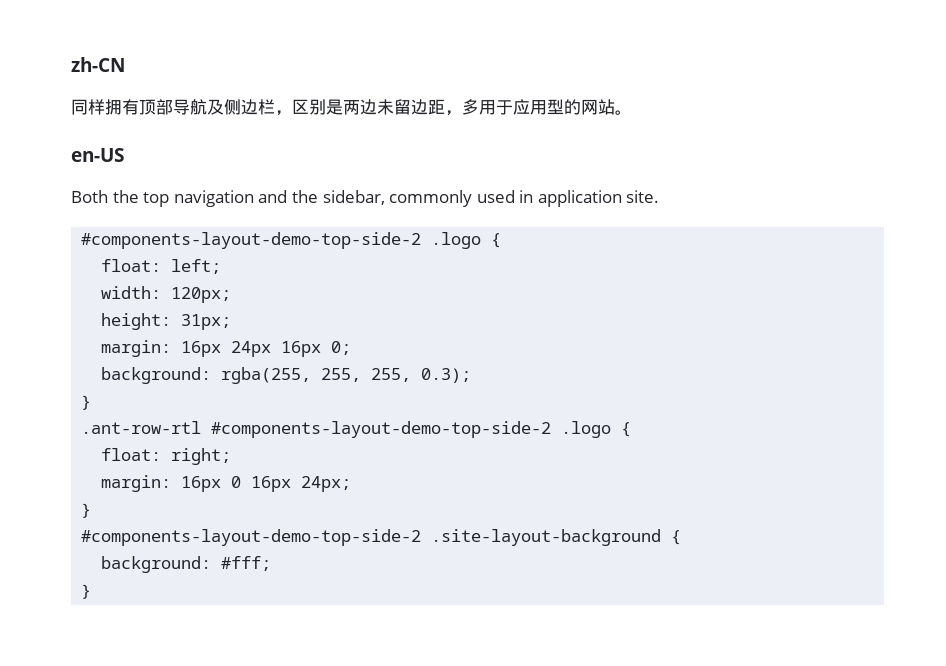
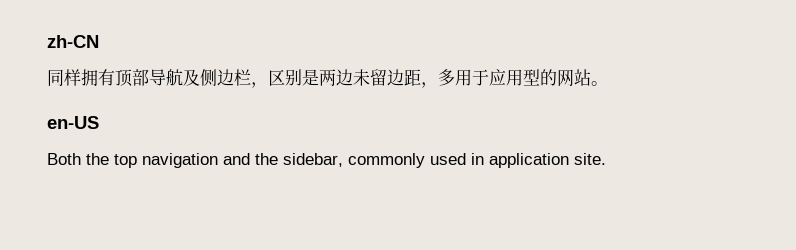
  Both the top navigation and the sidebar, commonly used in application site.
- #components-layout-demo-top-side-2 .logo {
- float: left;
- width: 120px;
- height: 31px;
- margin: 16px 24px 16px 0;
- background: rgba(255, 255, 255, 0.3);
- }
- .ant-row-rtl #components-layout-demo-top-side-2 .logo {
- float: right;
- margin: 16px 0 16px 24px;
- }
- #components-layout-demo-top-side-2 .site-layout-background {
- background: #fff;
- }

